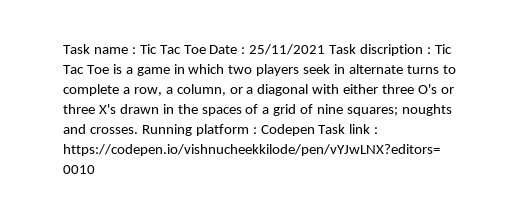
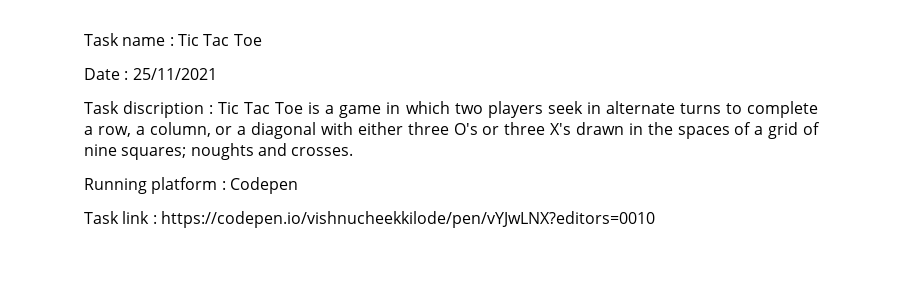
- Task name : Tic Tac Toe Date :
+ Task name : Tic Tac Toe
+ Date :
- 25/11/2021 Task discription :
+ 25/11/2021
+ Task discription :
- noughts and crosses. Running platform :
+ noughts and crosses.
+ Running platform :
- Codepen Task link :
+ Codepen
+ Task link :

